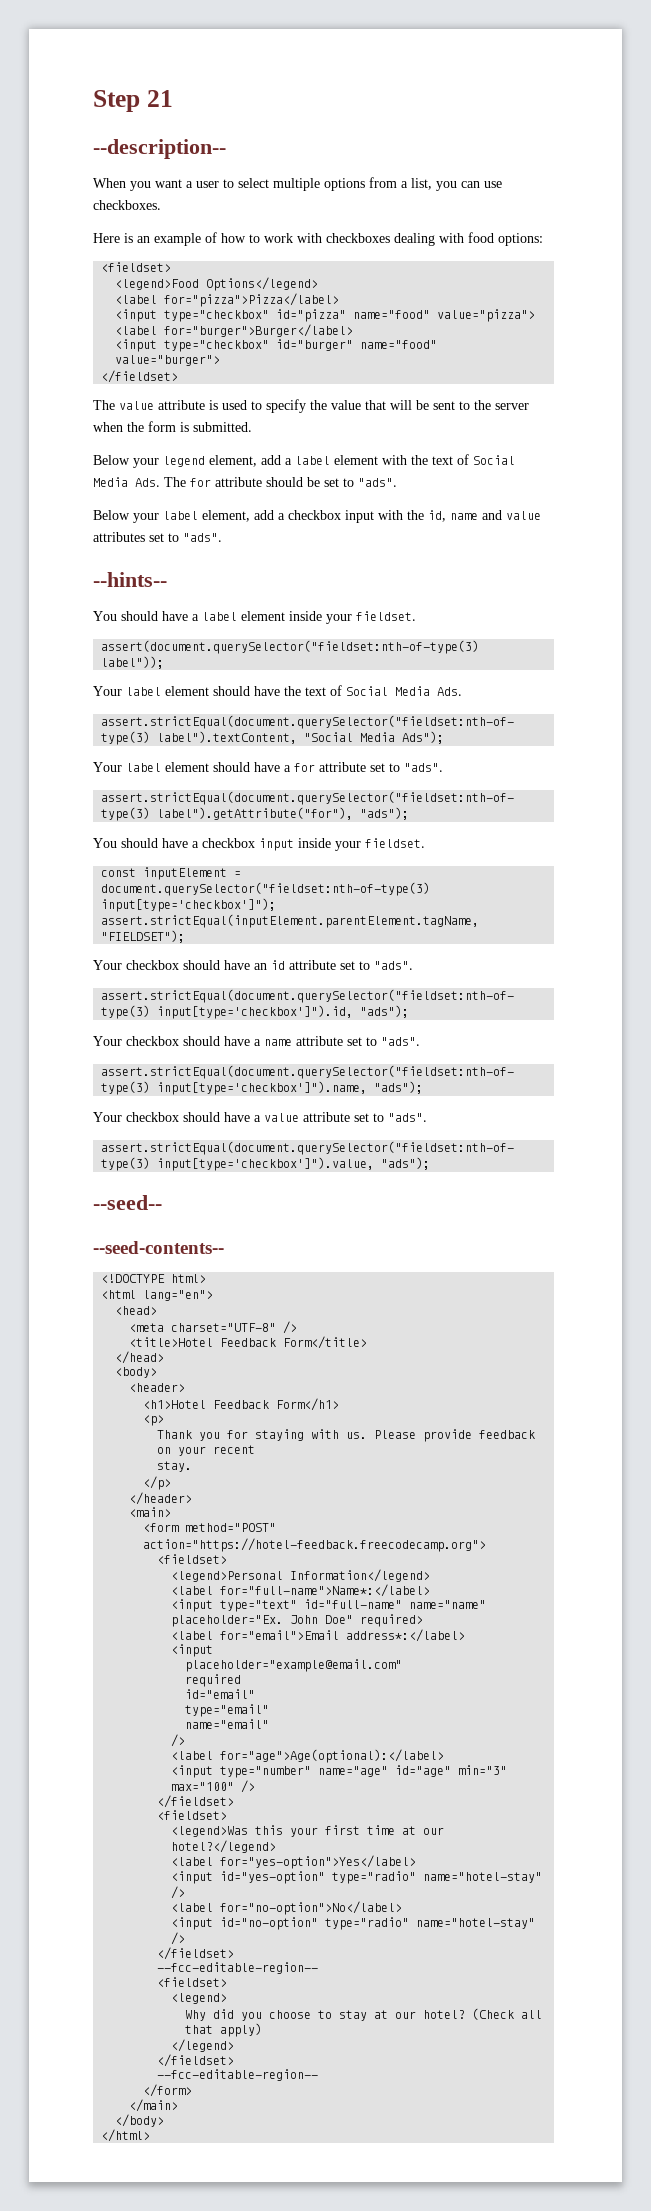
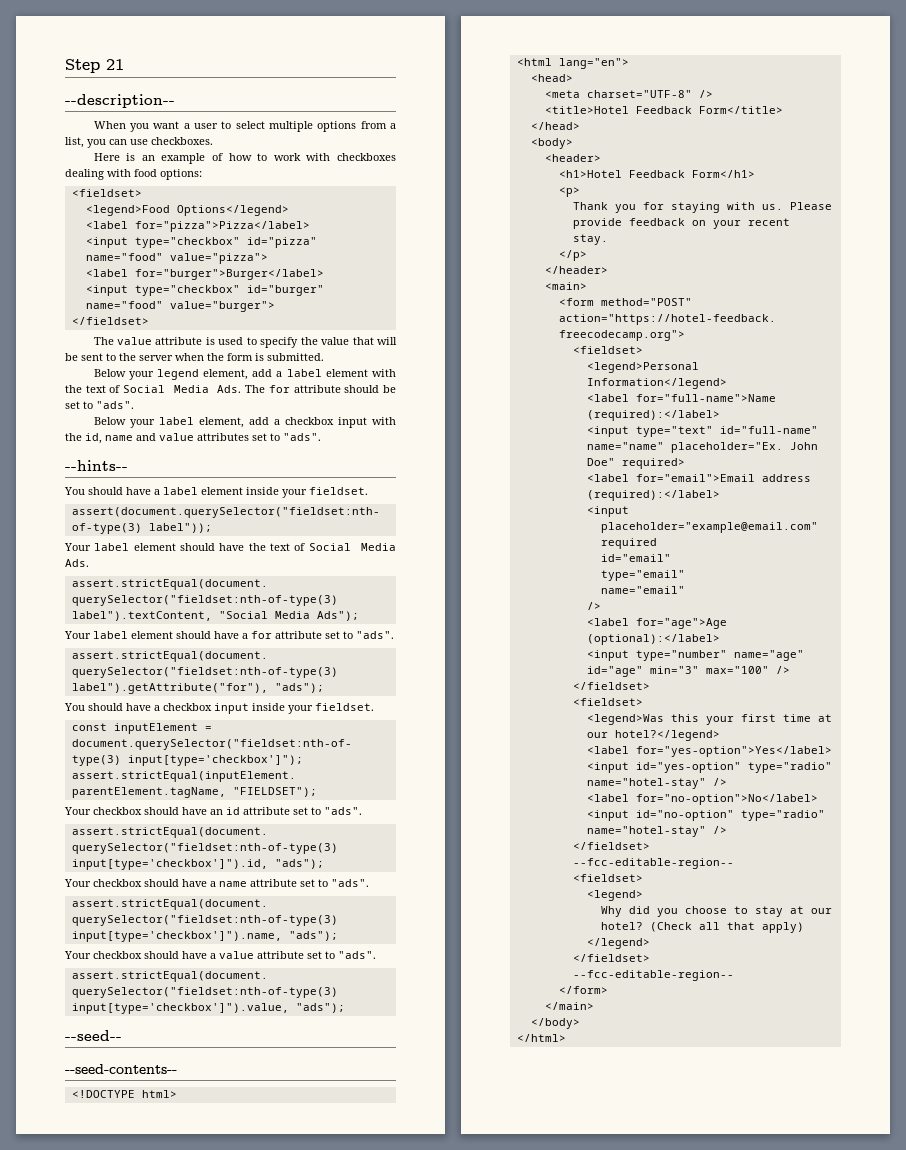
- <label for="full-name">Name*:</label>
+ <label for="full-name">Name (required):</label>
- <label for="email">Email address*:</label>
+ <label for="email">Email address (required):</label>
- <label for="age">Age(optional):</label>
+ <label for="age">Age (optional):</label>

